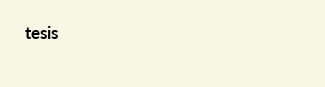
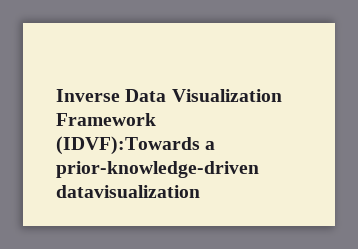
- tesis
+ Inverse Data Visualization Framework (IDVF):Towards a prior-knowledge-driven datavisualization

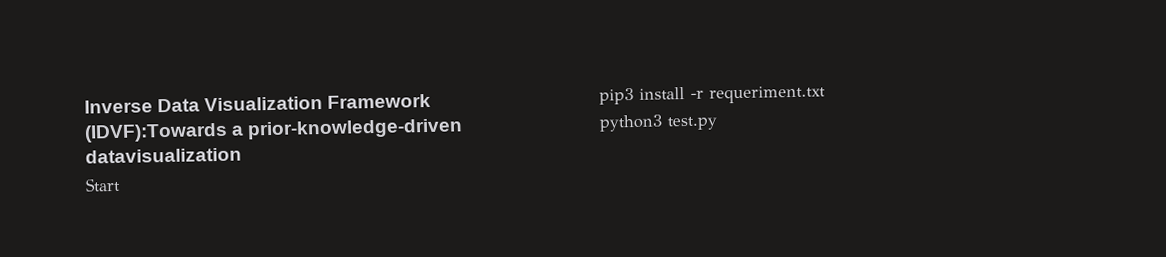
+ Start
+ pip3 install -r requeriment.txt
+ python3 test.py

